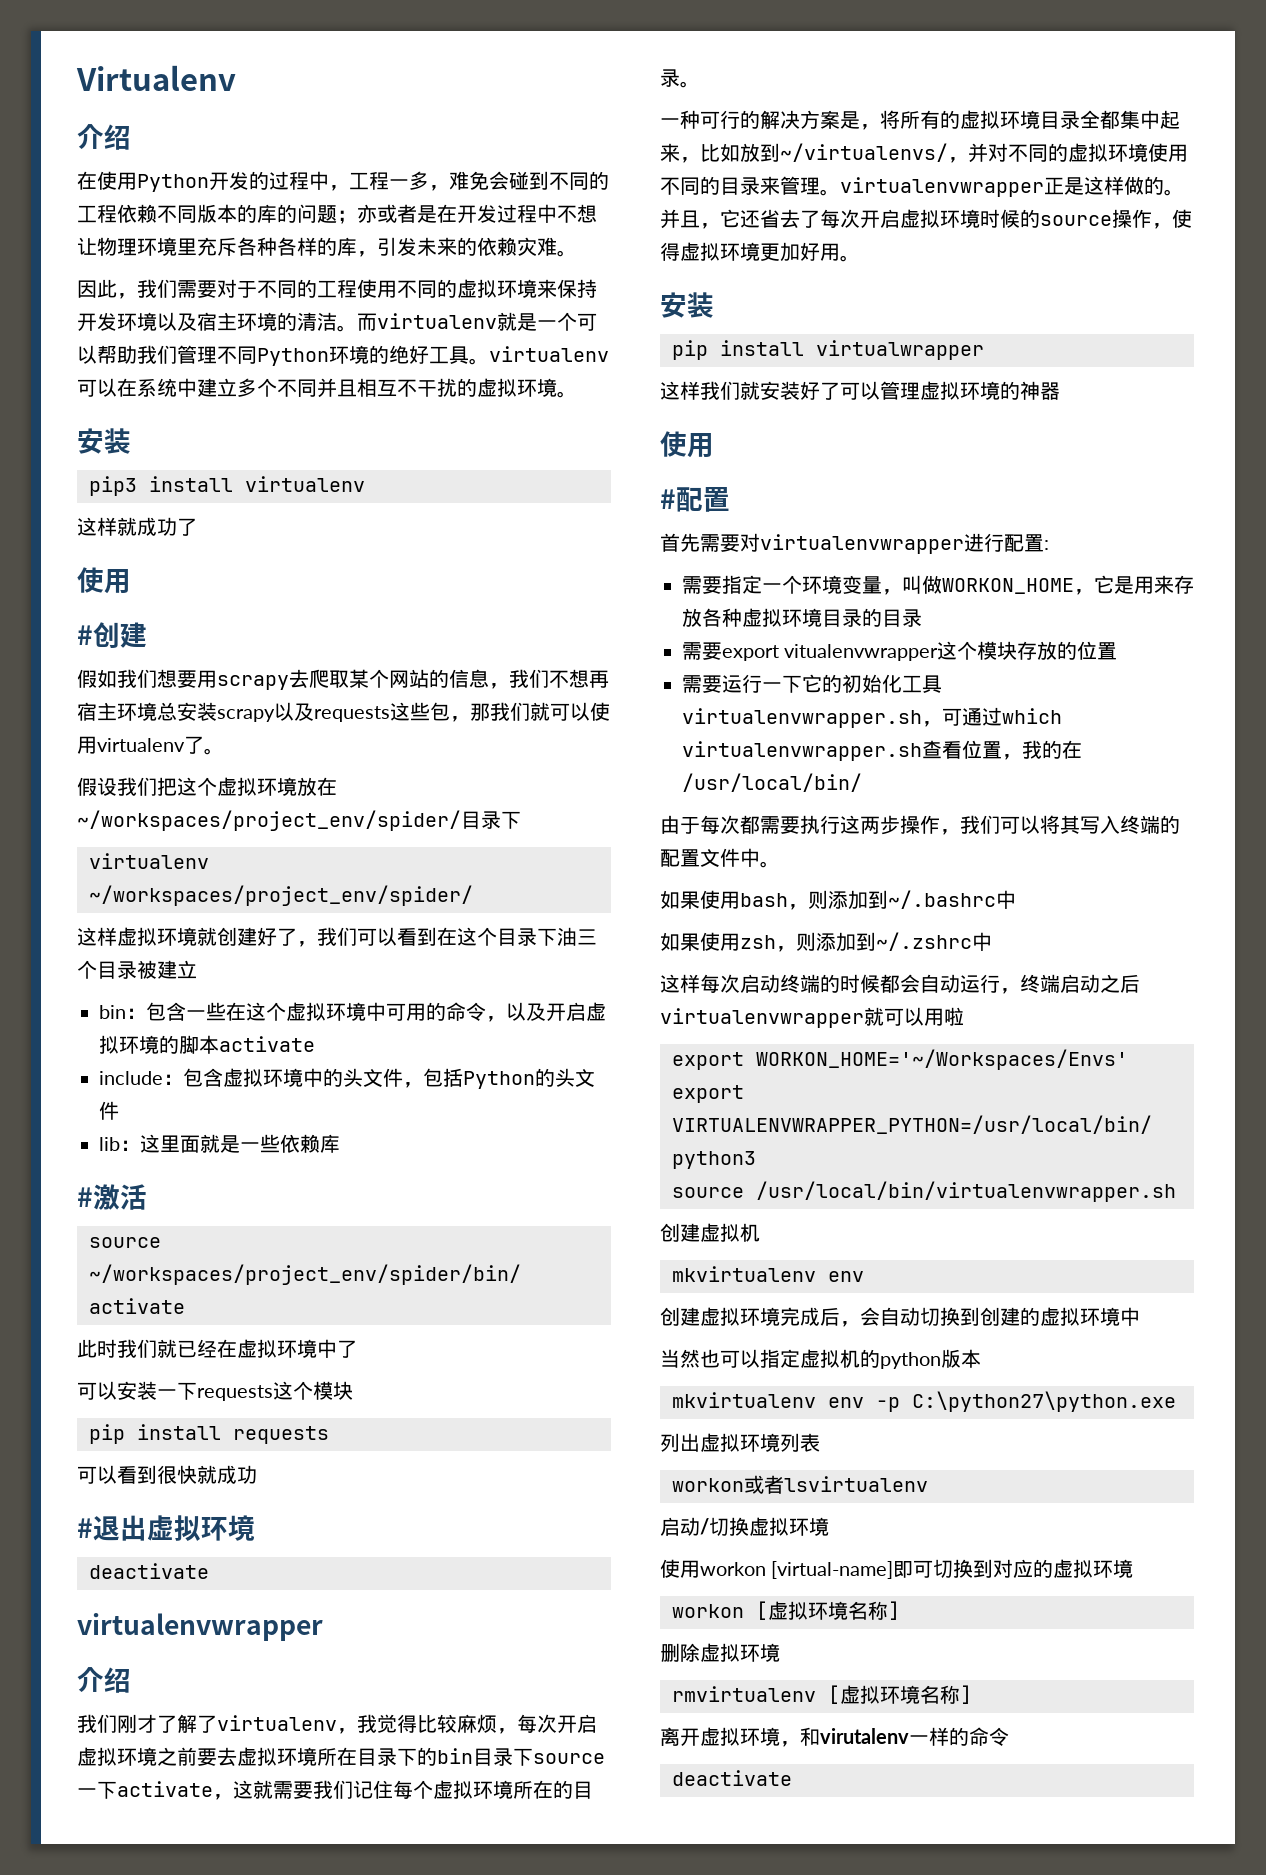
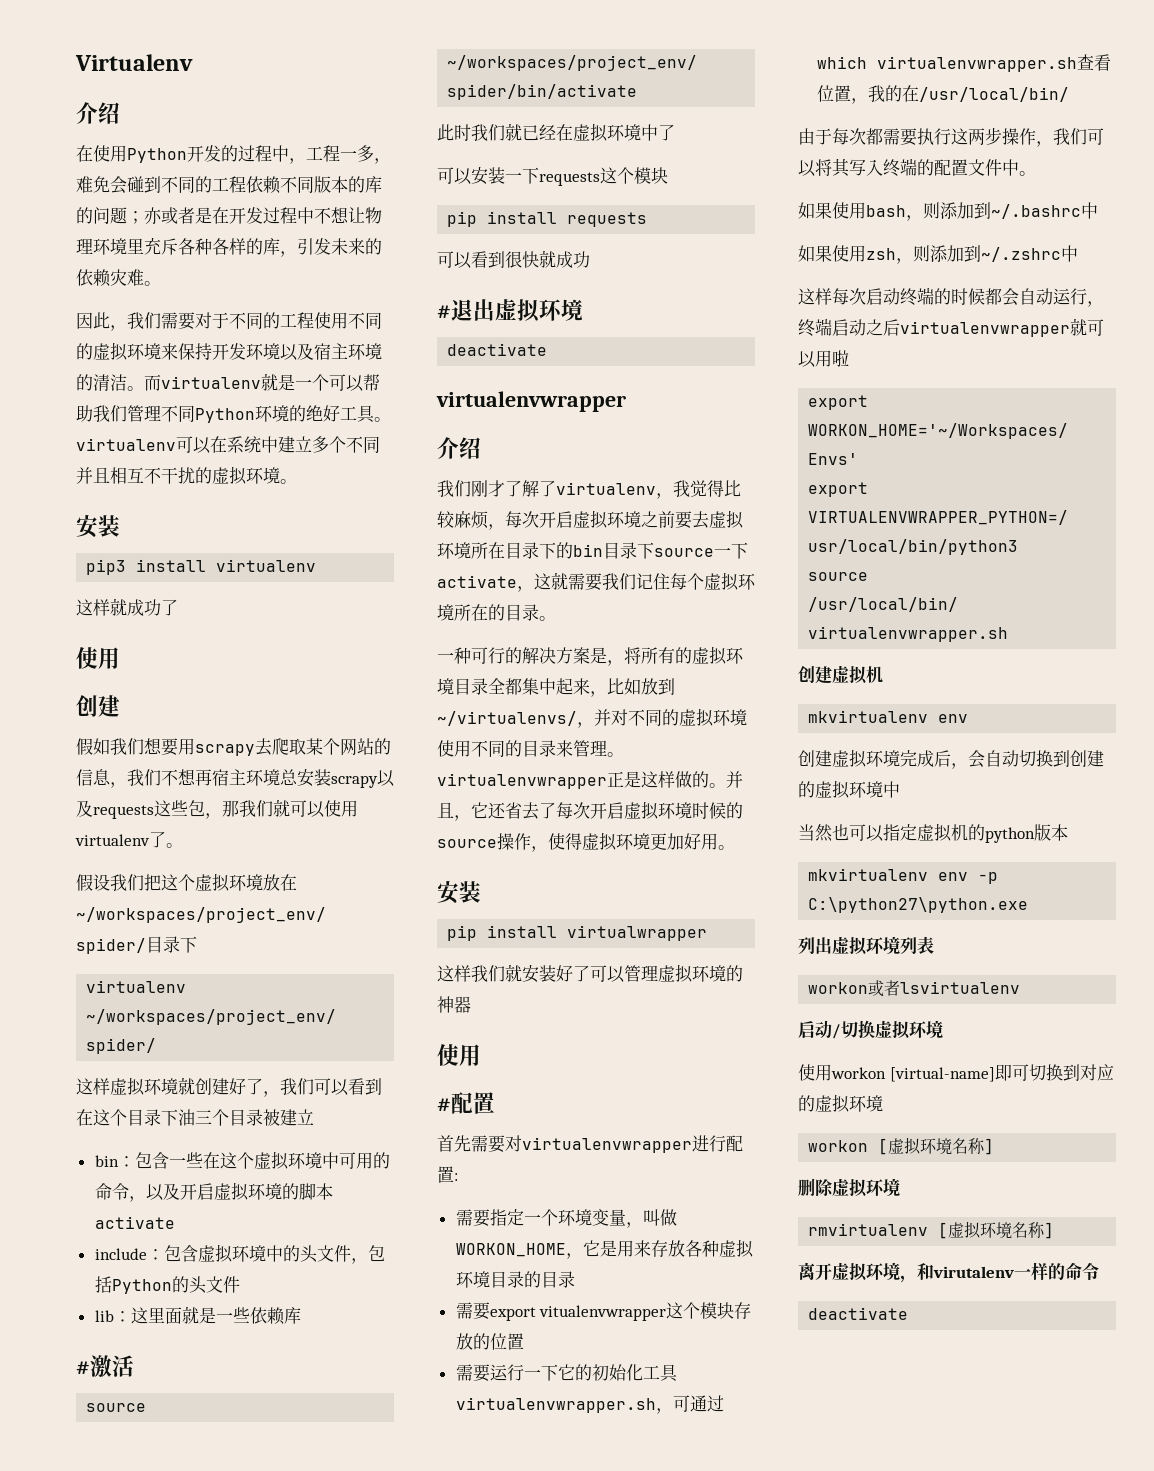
  这样就成功了
  使用
- #创建
+ 创建

